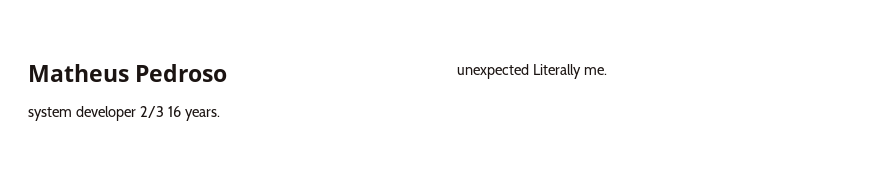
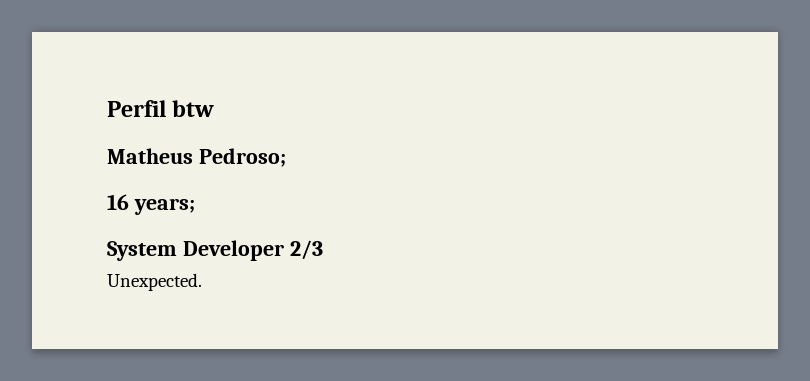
- Matheus Pedroso
- system developer 2/3 16 years.
- unexpected Literally me.
+ Perfil btw
+ Matheus Pedroso;
+ 16 years;
+ System Developer 2/3
+ Unexpected.

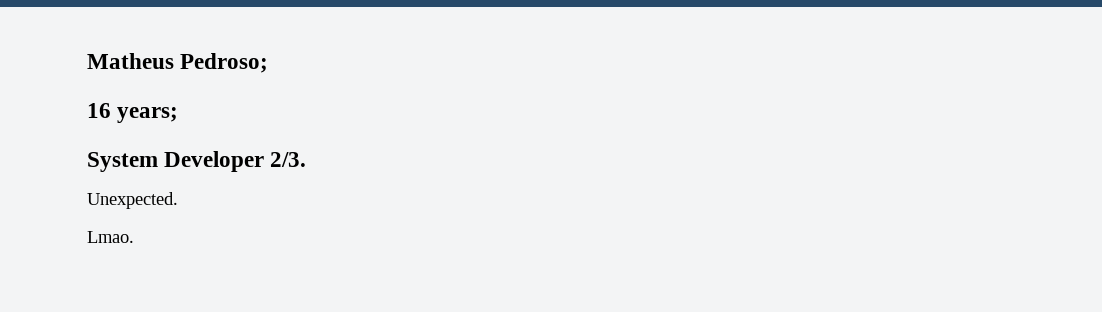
- Perfil btw
- System Developer 2/3
+ System Developer 2/3.
+ Lmao.

